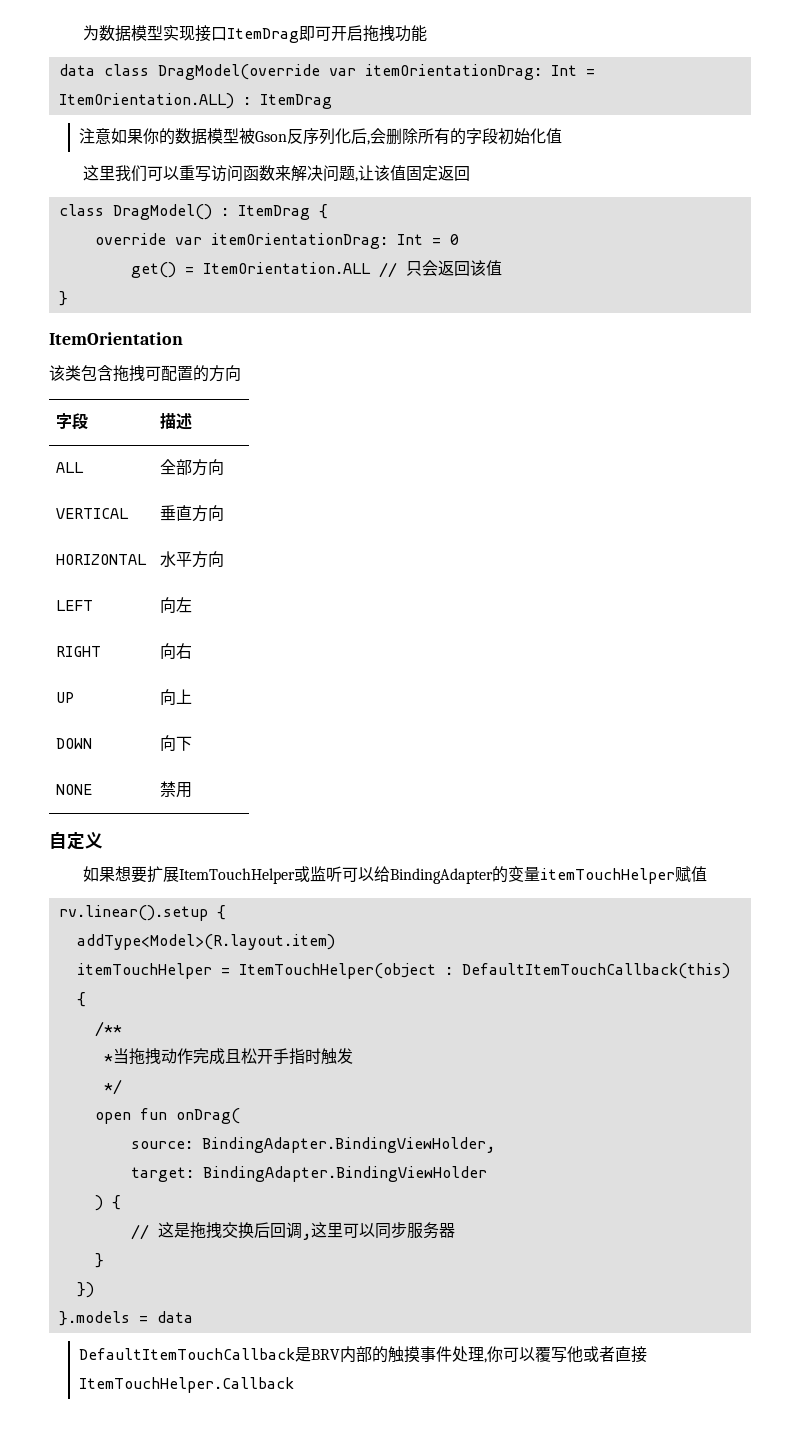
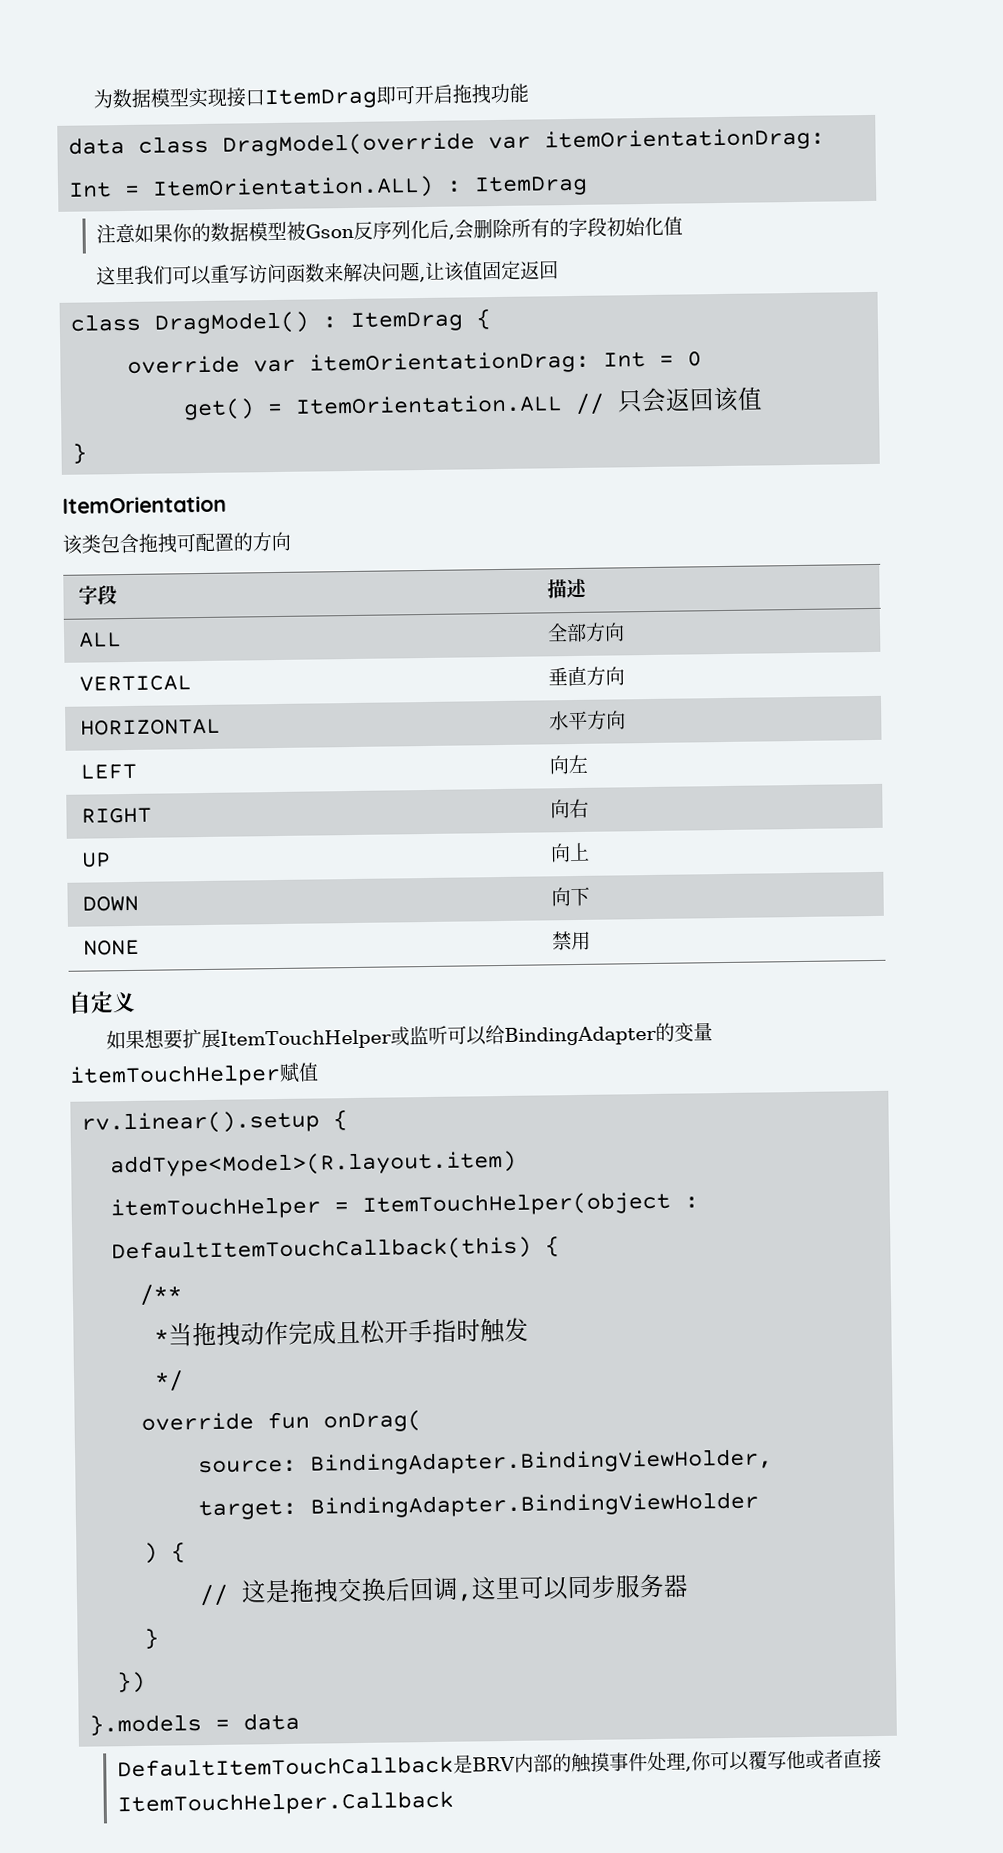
- open fun onDrag(
+ override fun onDrag(

